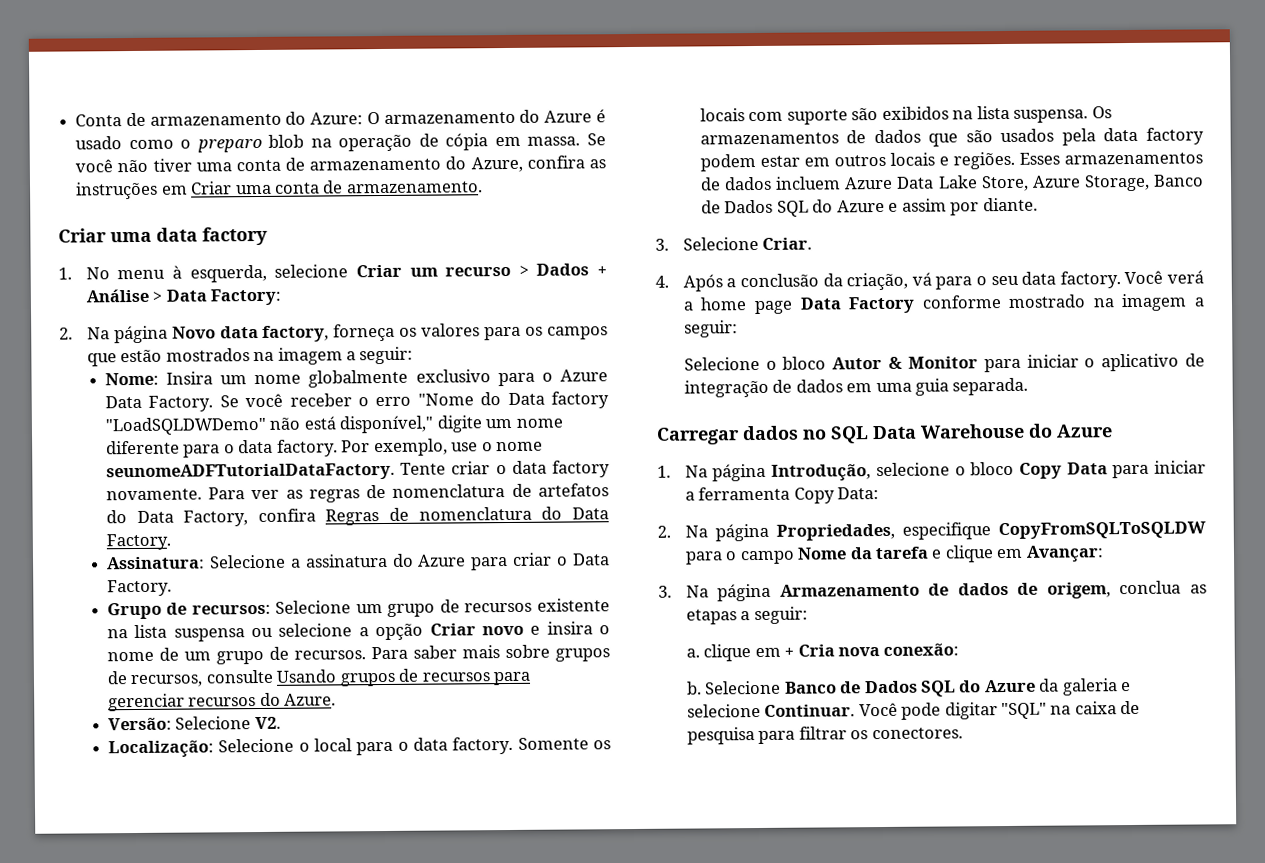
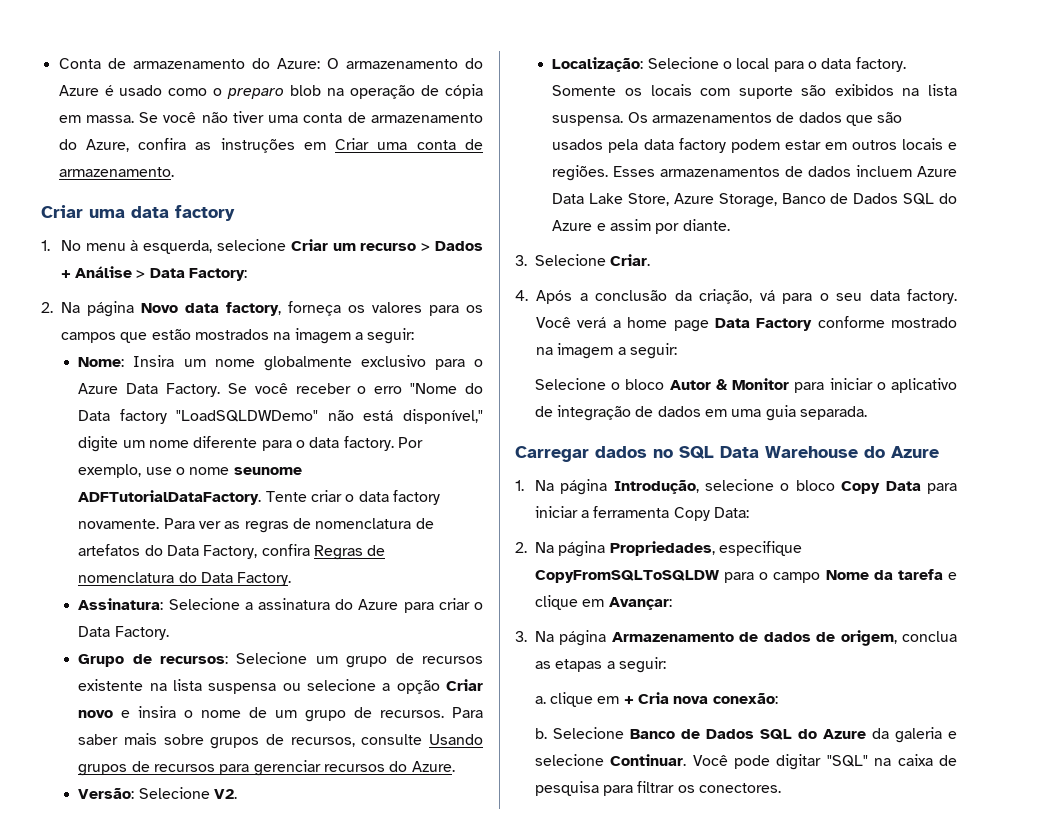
- Por exemplo, use o nome seunomeADFTutorialDataFactory.
+ Por exemplo, use o nome seunome ADFTutorialDataFactory.

